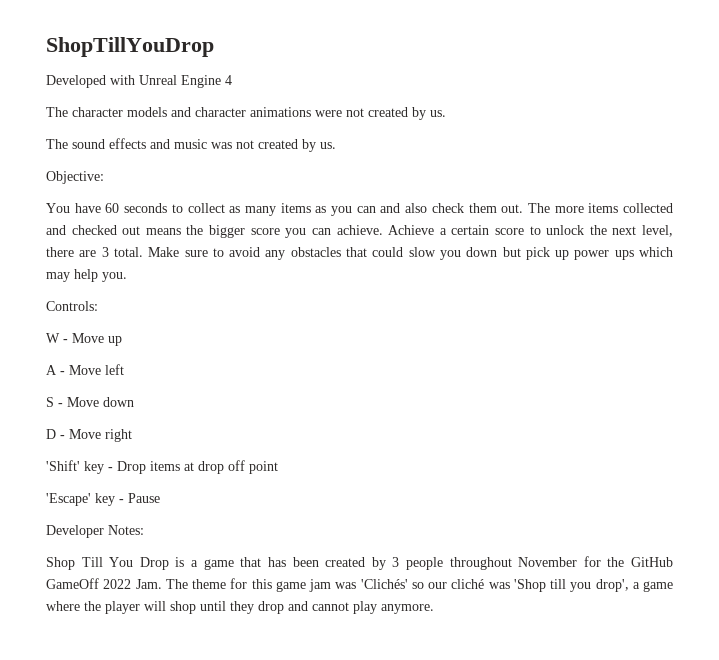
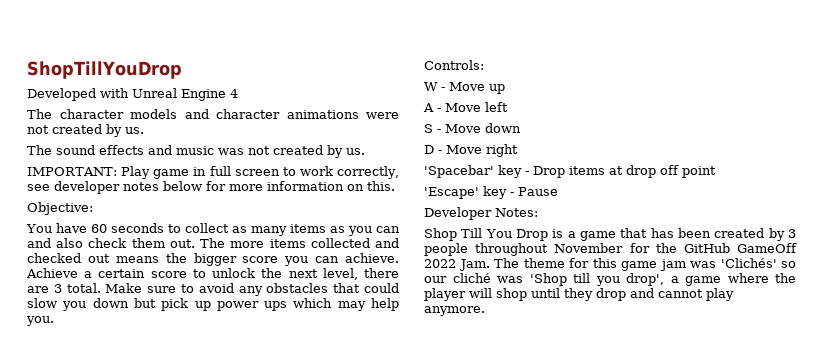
+ IMPORTANT: Play game in full screen to work correctly, see developer notes below for more information on this.
- 'Shift' key - Drop items at drop off point
+ 'Spacebar' key - Drop items at drop off point

